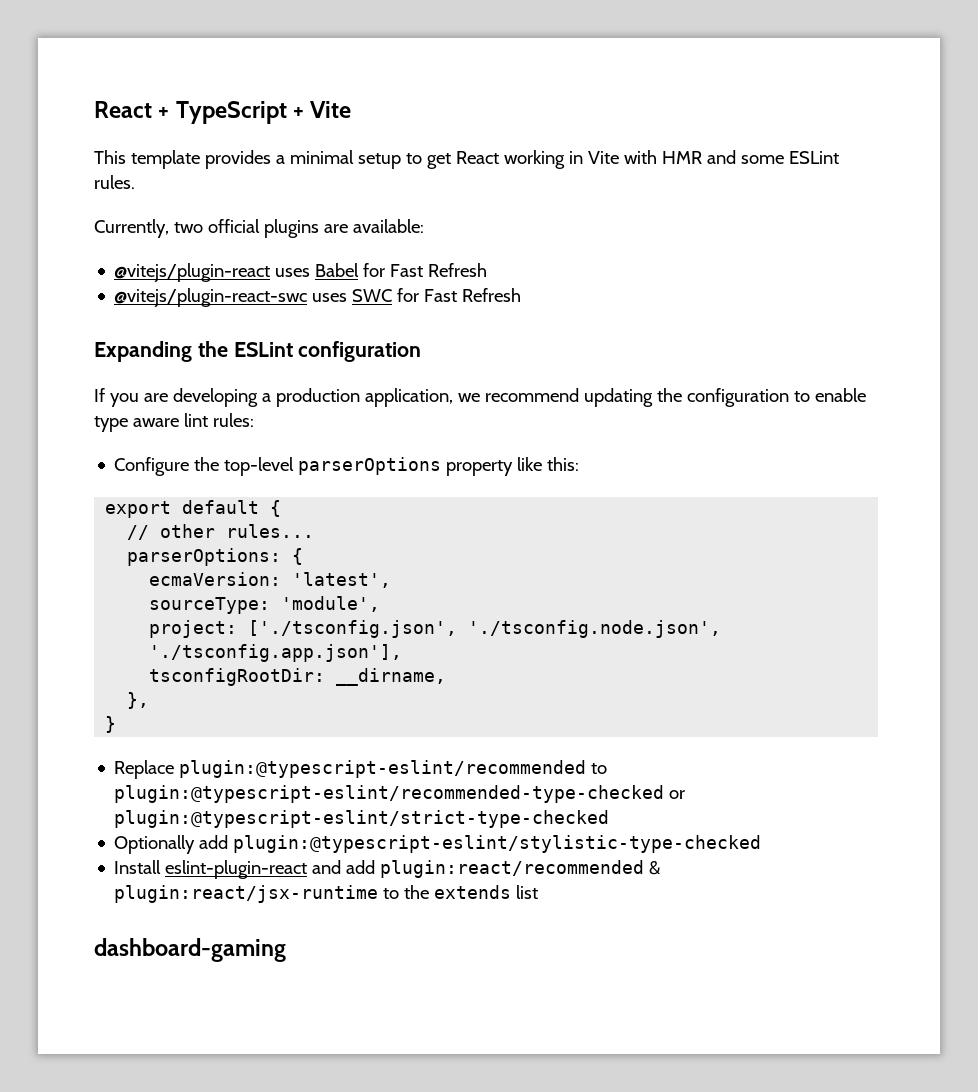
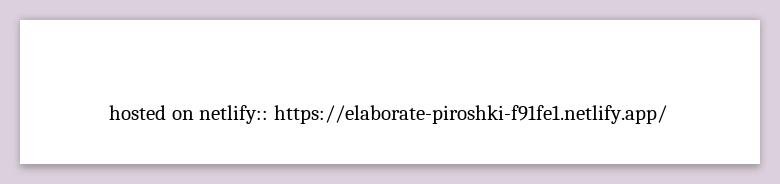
- React + TypeScript + Vite
- This template provides a minimal setup to get React working in Vite with HMR and some ESLint rules.
- Currently, two official plugins are available:
- @vitejs/plugin-react uses Babel for Fast Refresh
- @vitejs/plugin-react-swc uses SWC for Fast Refresh
- Expanding the ESLint configuration
- If you are developing a production application, we recommend updating the configuration to enable type aware lint rules:
- Configure the top-level parserOptions property like this:
- export default {
- // other rules...
- parserOptions: {
- ecmaVersion: 'latest',
- sourceType: 'module',
- project: ['./tsconfig.json', './tsconfig.node.json', './tsconfig.app.json'],
- tsconfigRootDir: __dirname,
- },
- }
- Replace plugin:@typescript-eslint/recommended to plugin:@typescript-eslint/recommended-type-checked or plugin:@typescript-eslint/strict-type-checked
- Optionally add plugin:@typescript-eslint/stylistic-type-checked
- Install eslint-plugin-react and add plugin:react/recommended & plugin:react/jsx-runtime to the extends list
- dashboard-gaming
+ hosted on netlify:: https://elaborate-piroshki-f91fe1.netlify.app/

